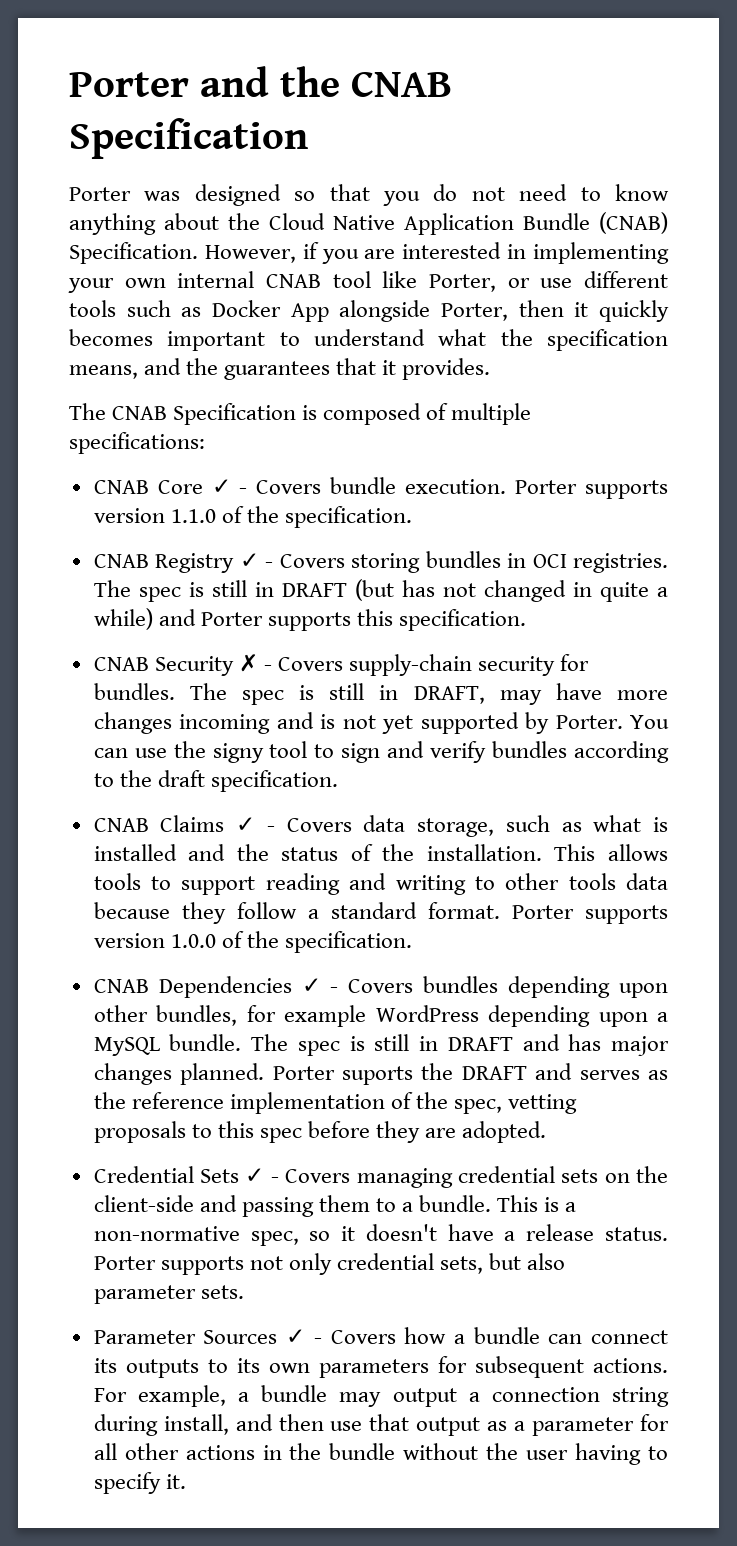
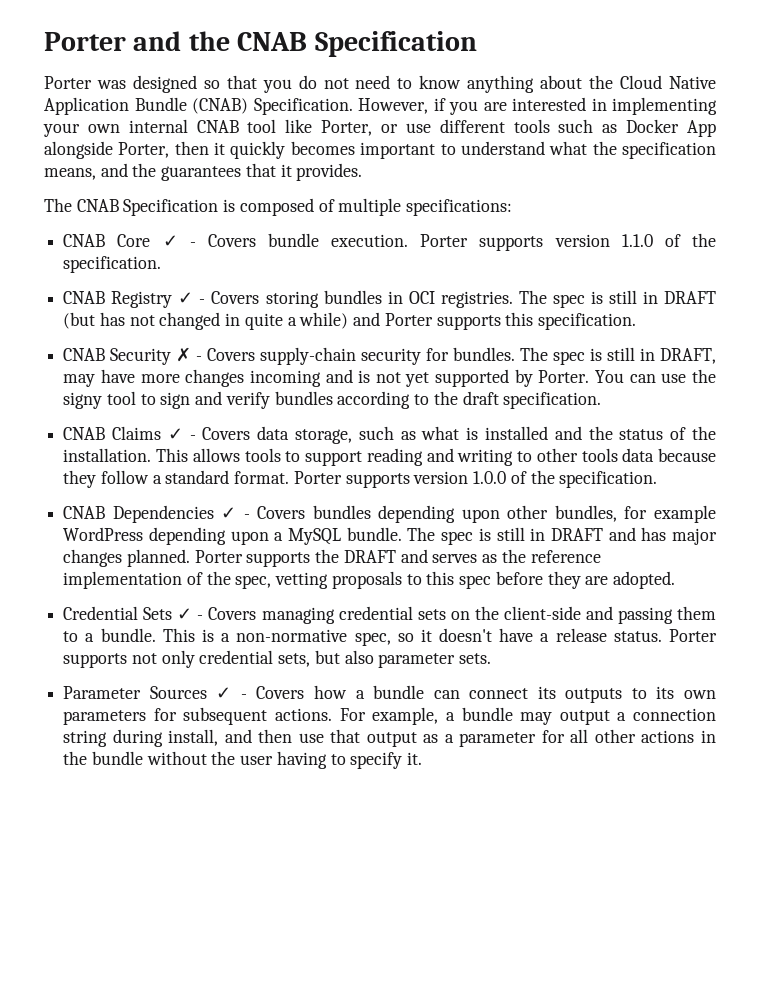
- Porter suports the DRAFT and serves as the reference implementation of the spec, vetting proposals to this spec before they are adopted.
+ Porter supports the DRAFT and serves as the reference implementation of the spec, vetting proposals to this spec before they are adopted.

